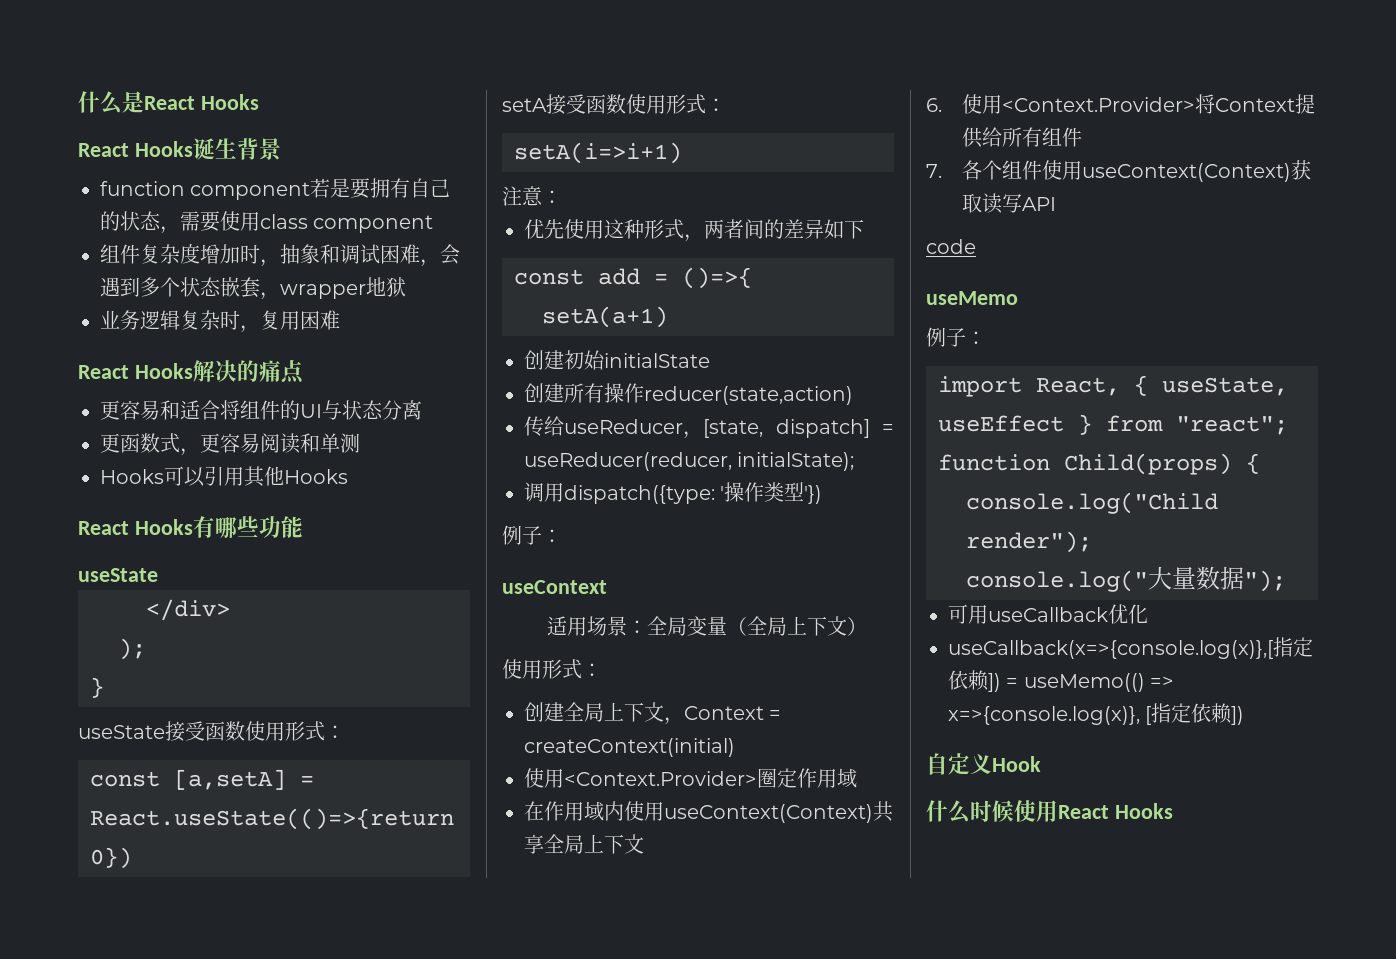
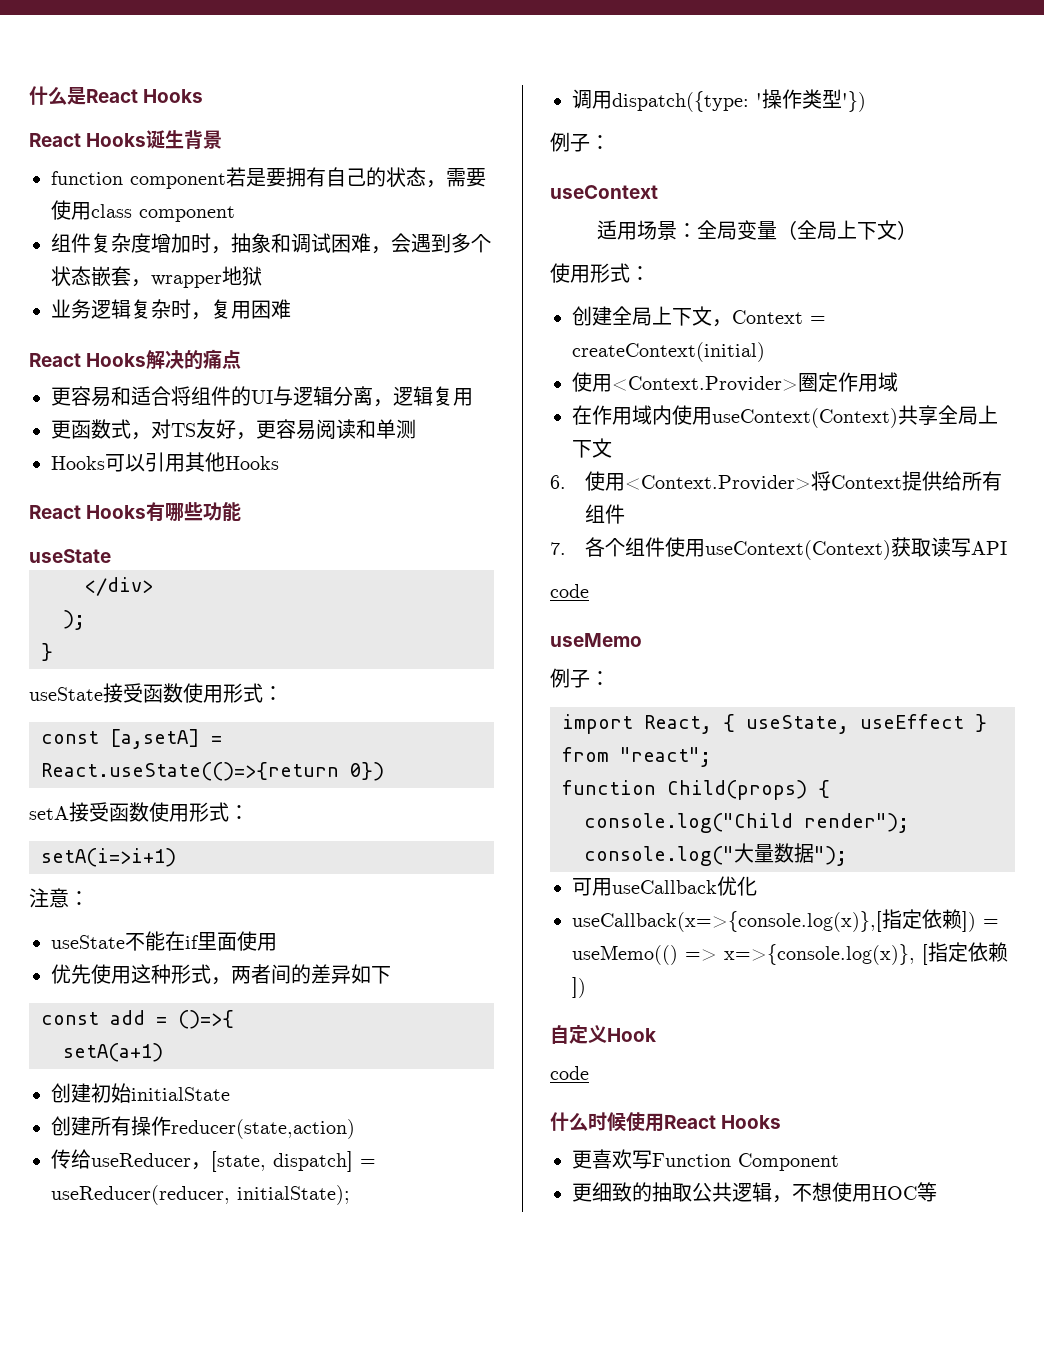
- 更容易和适合将组件的UI与状态分离
+ 更容易和适合将组件的UI与逻辑分离，逻辑复用
- 更函数式，更容易阅读和单测
+ 更函数式，对TS友好，更容易阅读和单测
+ useState不能在if里面使用
  自定义Hook
+ code
+ 更喜欢写Function Component
+ 更细致的抽取公共逻辑，不想使用HOC等

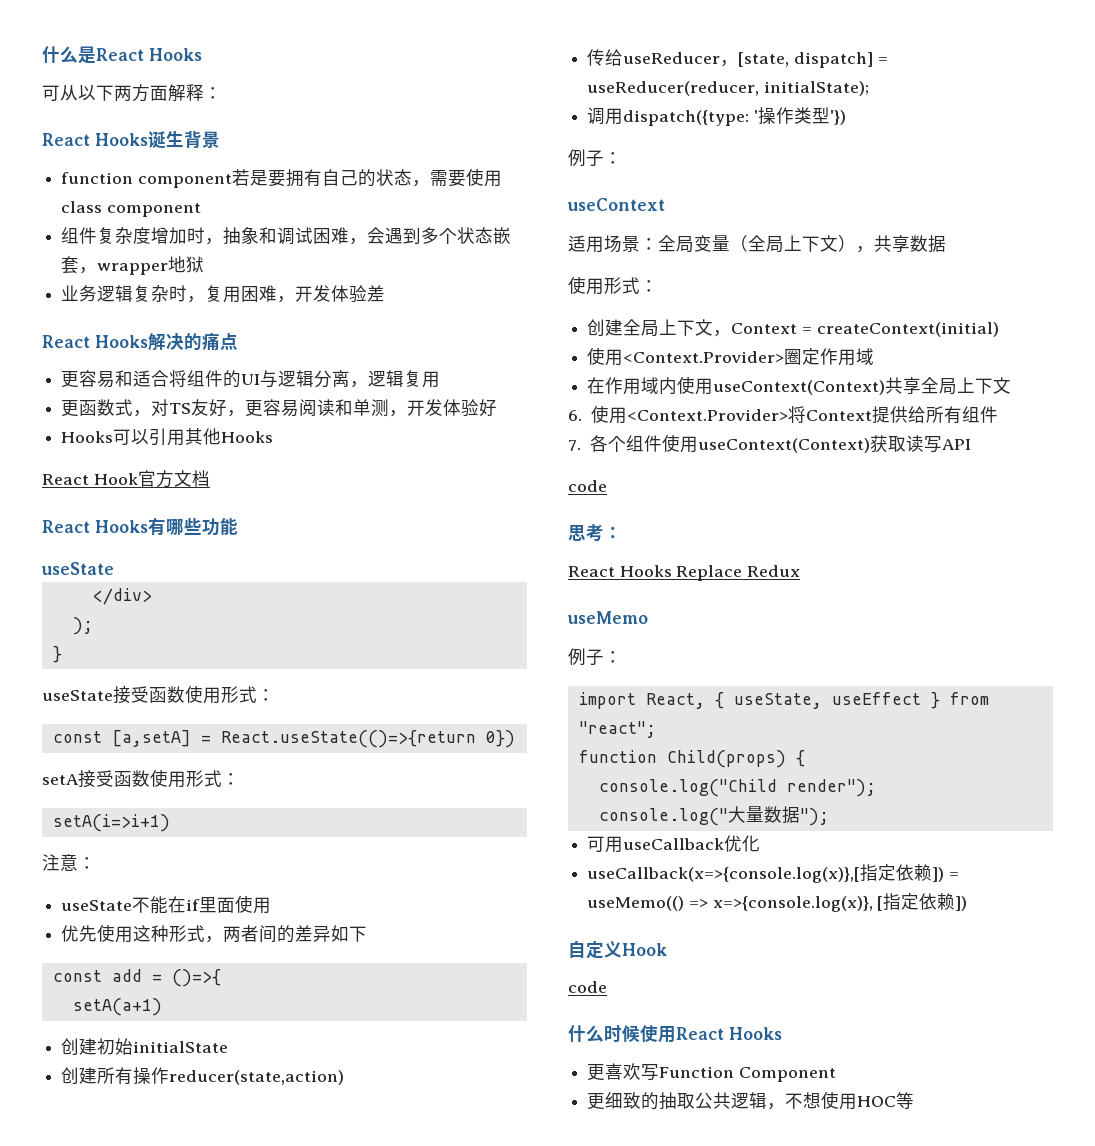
+ 可从以下两方面解释：
- 业务逻辑复杂时，复用困难
+ 业务逻辑复杂时，复用困难，开发体验差
- 更函数式，对TS友好，更容易阅读和单测
+ 更函数式，对TS友好，更容易阅读和单测，开发体验好
+ React Hook官方文档
- 适用场景：全局变量（全局上下文）
+ 适用场景：全局变量（全局上下文），共享数据
+ 思考：
+ React Hooks Replace Redux

